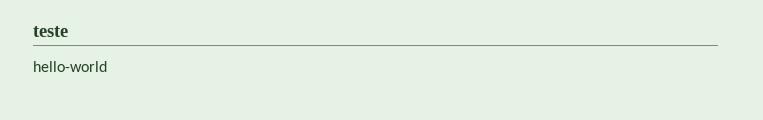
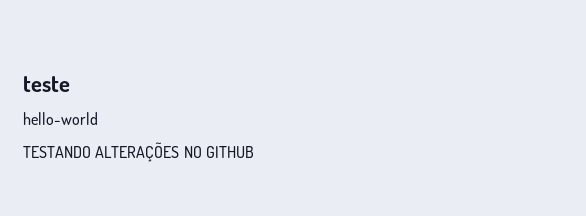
+ TESTANDO ALTERAÇÕES NO GITHUB

